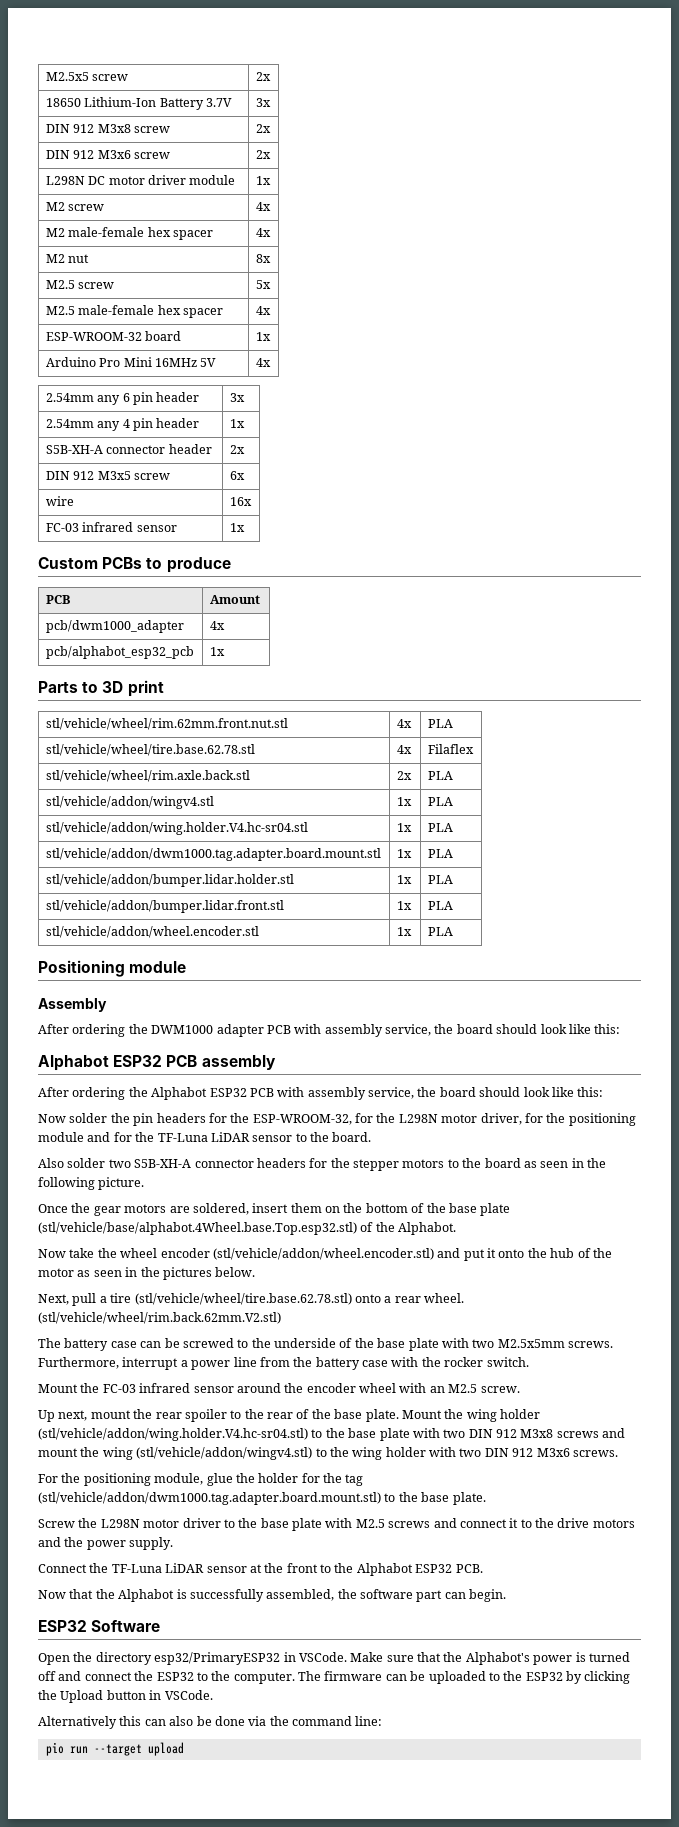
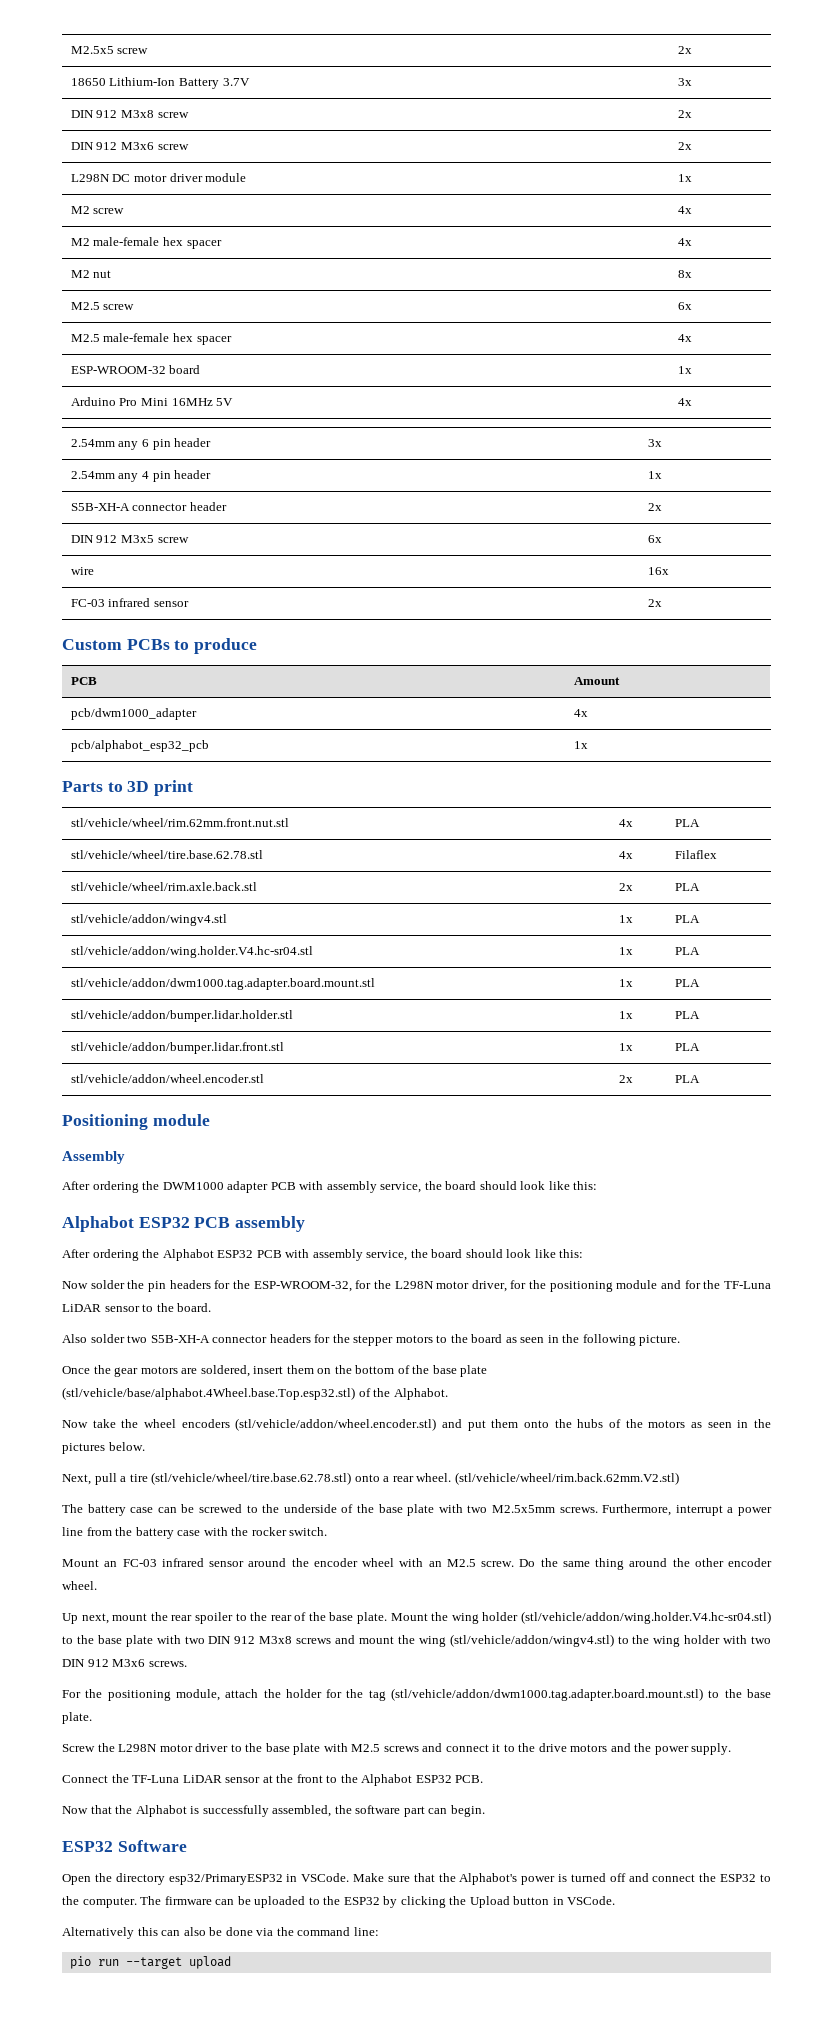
- M2.5 screw | 5x
+ M2.5 screw | 6x
- FC-03 infrared sensor | 1x
+ FC-03 infrared sensor | 2x
- stl/vehicle/addon/wheel.encoder.stl | 1x | PLA
+ stl/vehicle/addon/wheel.encoder.stl | 2x | PLA
- Now take the wheel encoder (stl/vehicle/addon/wheel.encoder.stl) and put it onto the hub of the motor as seen in the pictures below.
+ Now take the wheel encoders (stl/vehicle/addon/wheel.encoder.stl) and put them onto the hubs of the motors as seen in the pictures below.
- Mount the FC-03 infrared sensor around the encoder wheel with an M2.5 screw.
+ Mount an FC-03 infrared sensor around the encoder wheel with an M2.5 screw. Do the same thing around the other encoder wheel.
- For the positioning module, glue the holder for the tag (stl/vehicle/addon/dwm1000.tag.adapter.board.mount.stl) to the base plate.
+ For the positioning module, attach the holder for the tag (stl/vehicle/addon/dwm1000.tag.adapter.board.mount.stl) to the base plate.

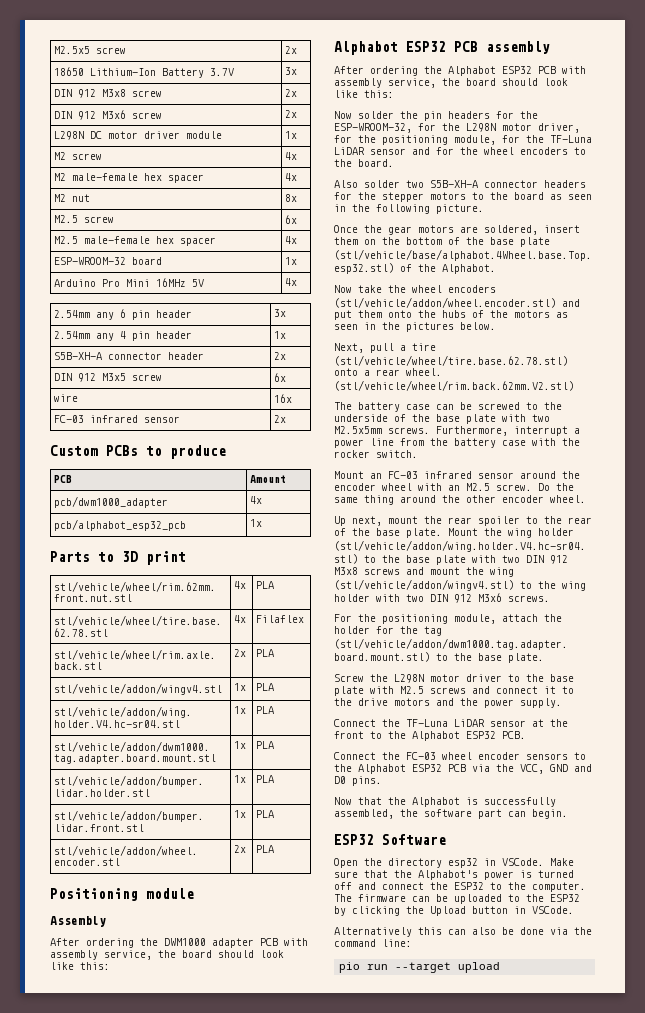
- Now solder the pin headers for the ESP-WROOM-32, for the L298N motor driver, for the positioning module and for the TF-Luna LiDAR sensor to the board.
+ Now solder the pin headers for the ESP-WROOM-32, for the L298N motor driver, for the positioning module, for the TF-Luna LiDAR sensor and for the wheel encoders to the board.
+ Connect the FC-03 wheel encoder sensors to the Alphabot ESP32 PCB via the VCC, GND and D0 pins.
- Open the directory esp32/PrimaryESP32 in VSCode.
+ Open the directory esp32 in VSCode.

